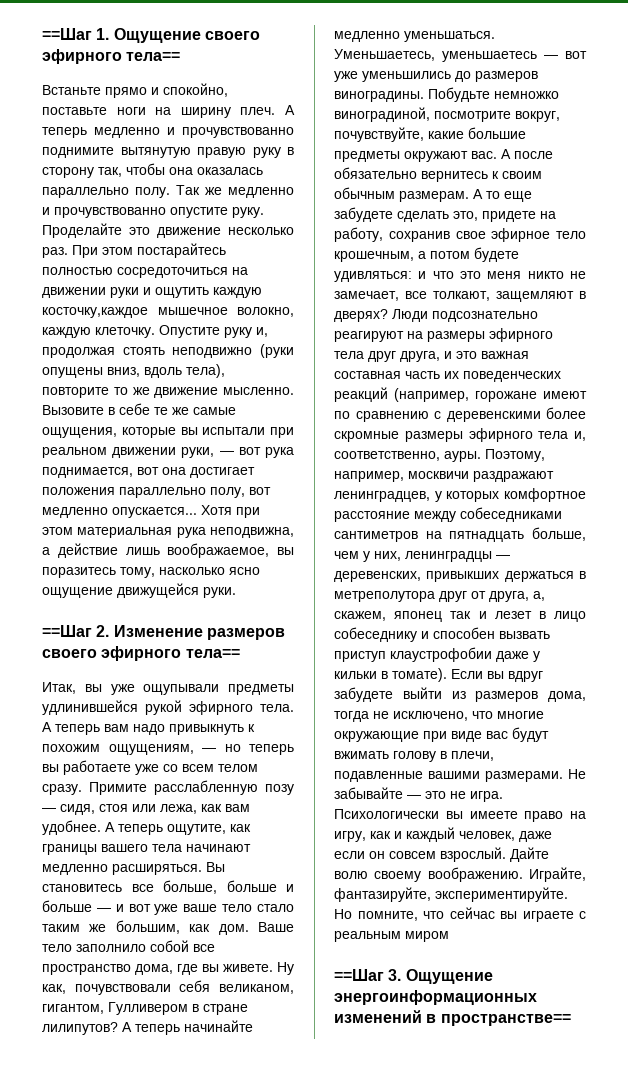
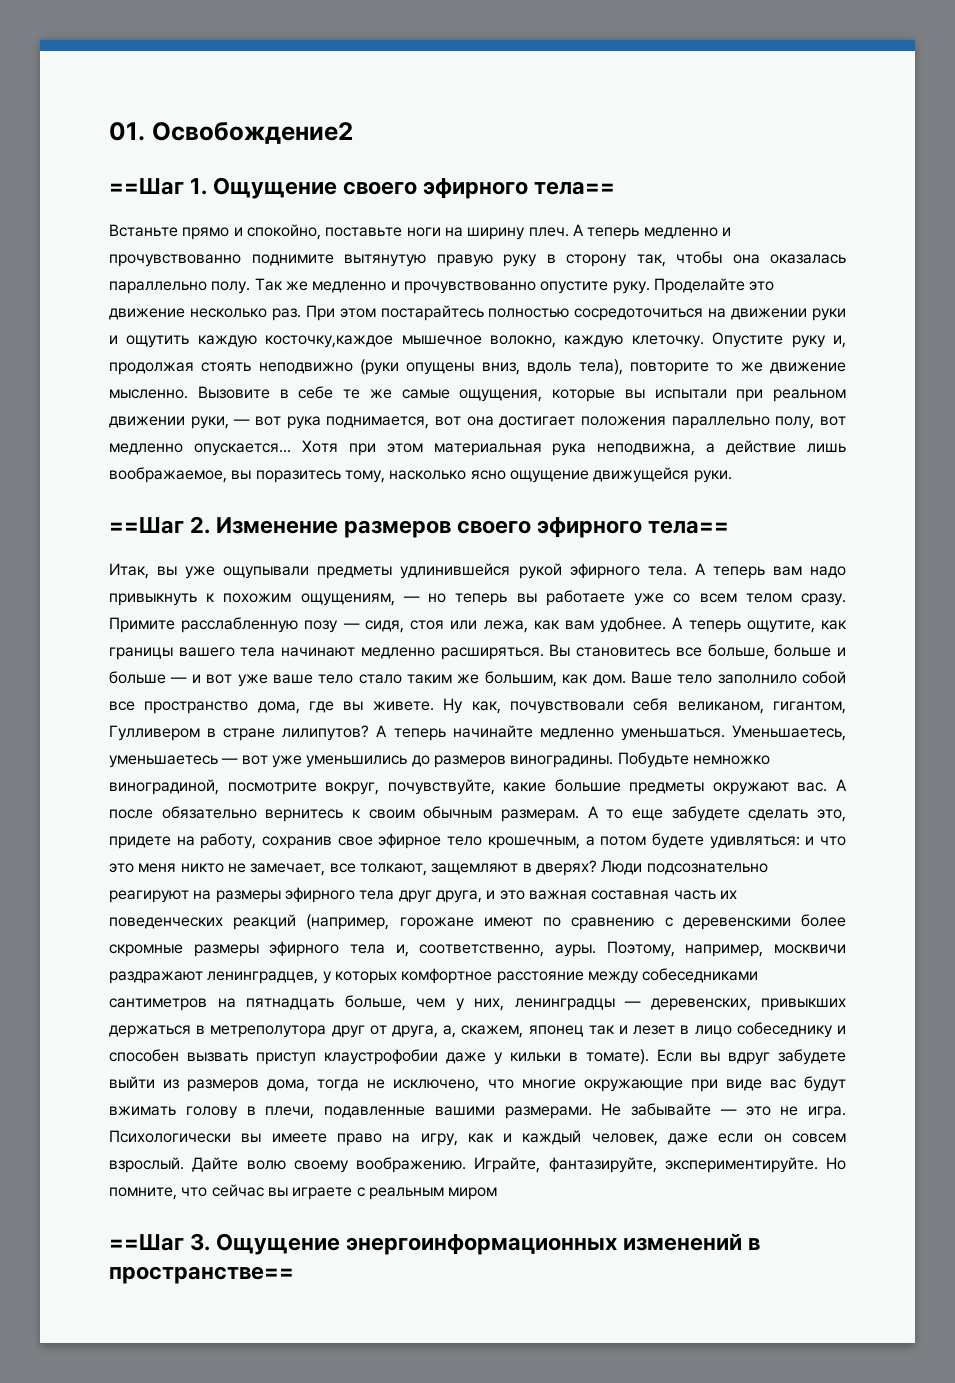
+ 01. Освобождение2

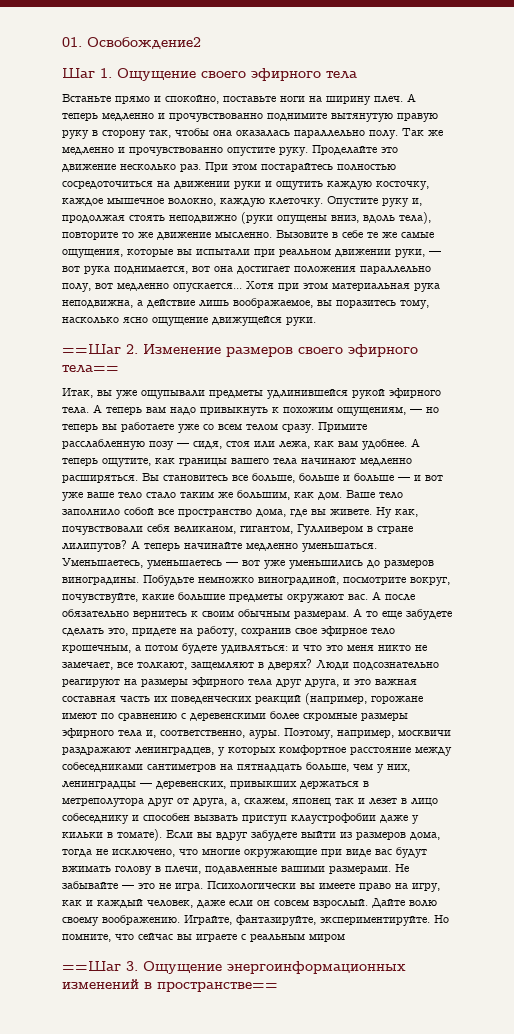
- ==Шаг 1. Ощущение своего эфирного тела==
+ Шаг 1. Ощущение своего эфирного тела
- При этом постарайтесь полностью сосредоточиться на движении руки и ощутить каждую косточку,каждое мышечное волокно, каждую клеточку.
+ При этом постарайтесь полностью сосредоточиться на движении руки и ощутить каждую косточку, каждое мышечное волокно, каждую клеточку.

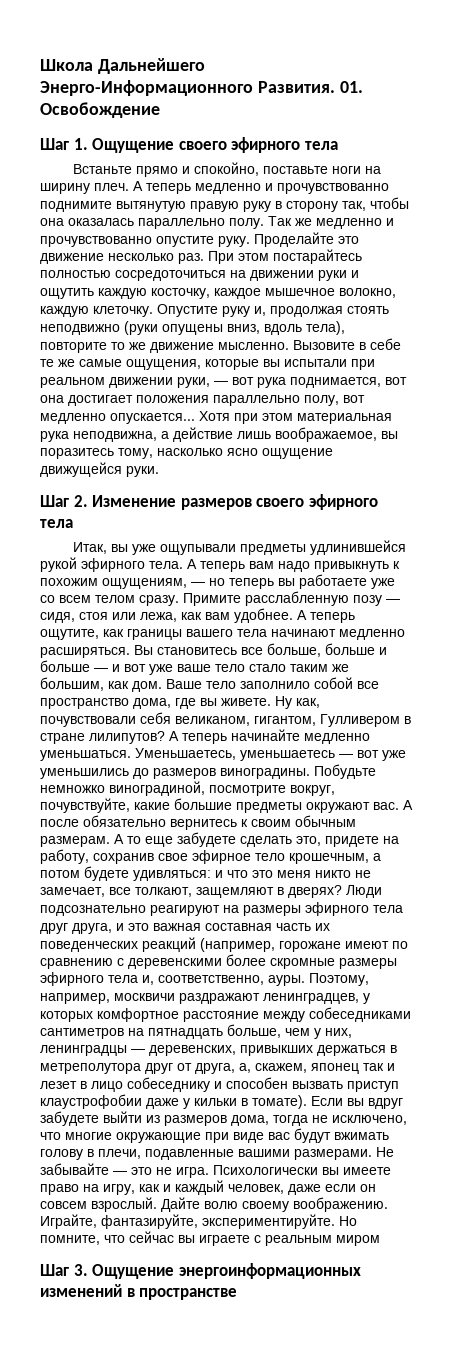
- 01. Освобождение2
+ Школа Дальнейшего Энерго-Информационного Развития. 01. Освобождение
- ==Шаг 2. Изменение размеров своего эфирного тела==
+ Шаг 2. Изменение размеров своего эфирного тела
- ==Шаг 3. Ощущение энергоинформационных изменений в пространстве==
+ Шаг 3. Ощущение энергоинформационных изменений в пространстве

